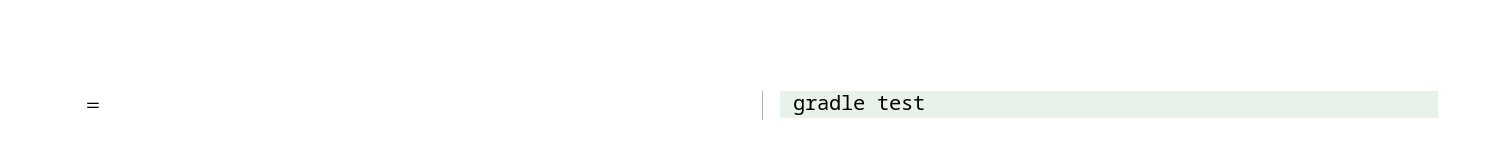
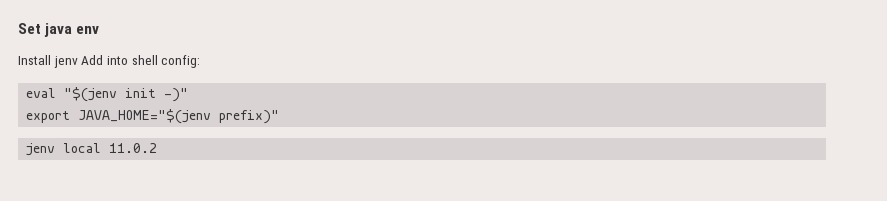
- =
- gradle test
+ Set java env
+ Install jenv Add into shell config:
+ eval "$(jenv init -)"
+ export JAVA_HOME="$(jenv prefix)"
+ jenv local 11.0.2

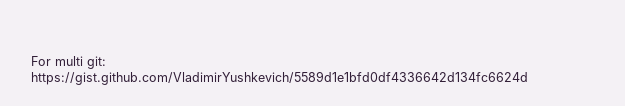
- Set java env
- Install jenv Add into shell config:
- eval "$(jenv init -)"
- export JAVA_HOME="$(jenv prefix)"
- jenv local 11.0.2
+ For multi git: https://gist.github.com/VladimirYushkevich/5589d1e1bfd0df4336642d134fc6624d

